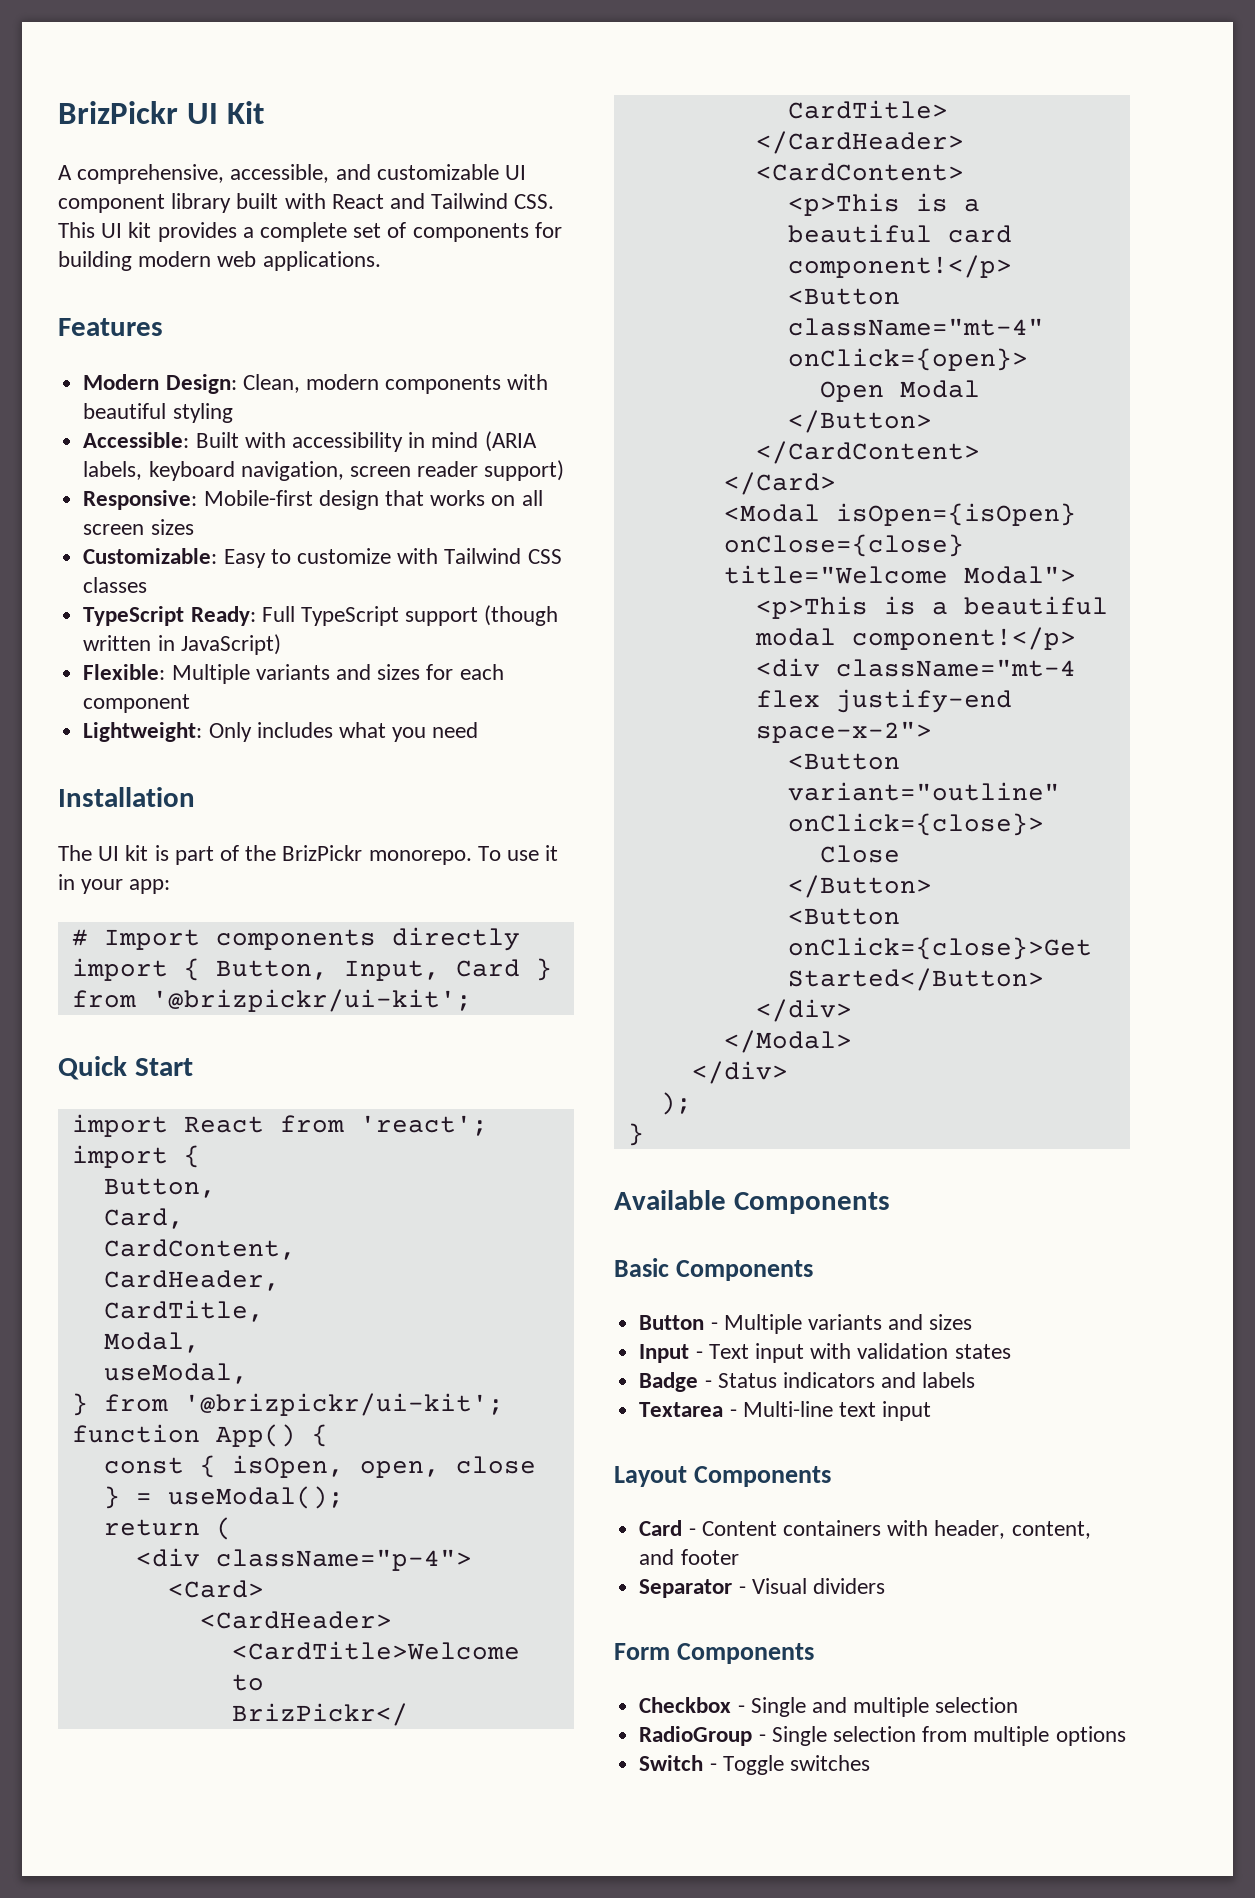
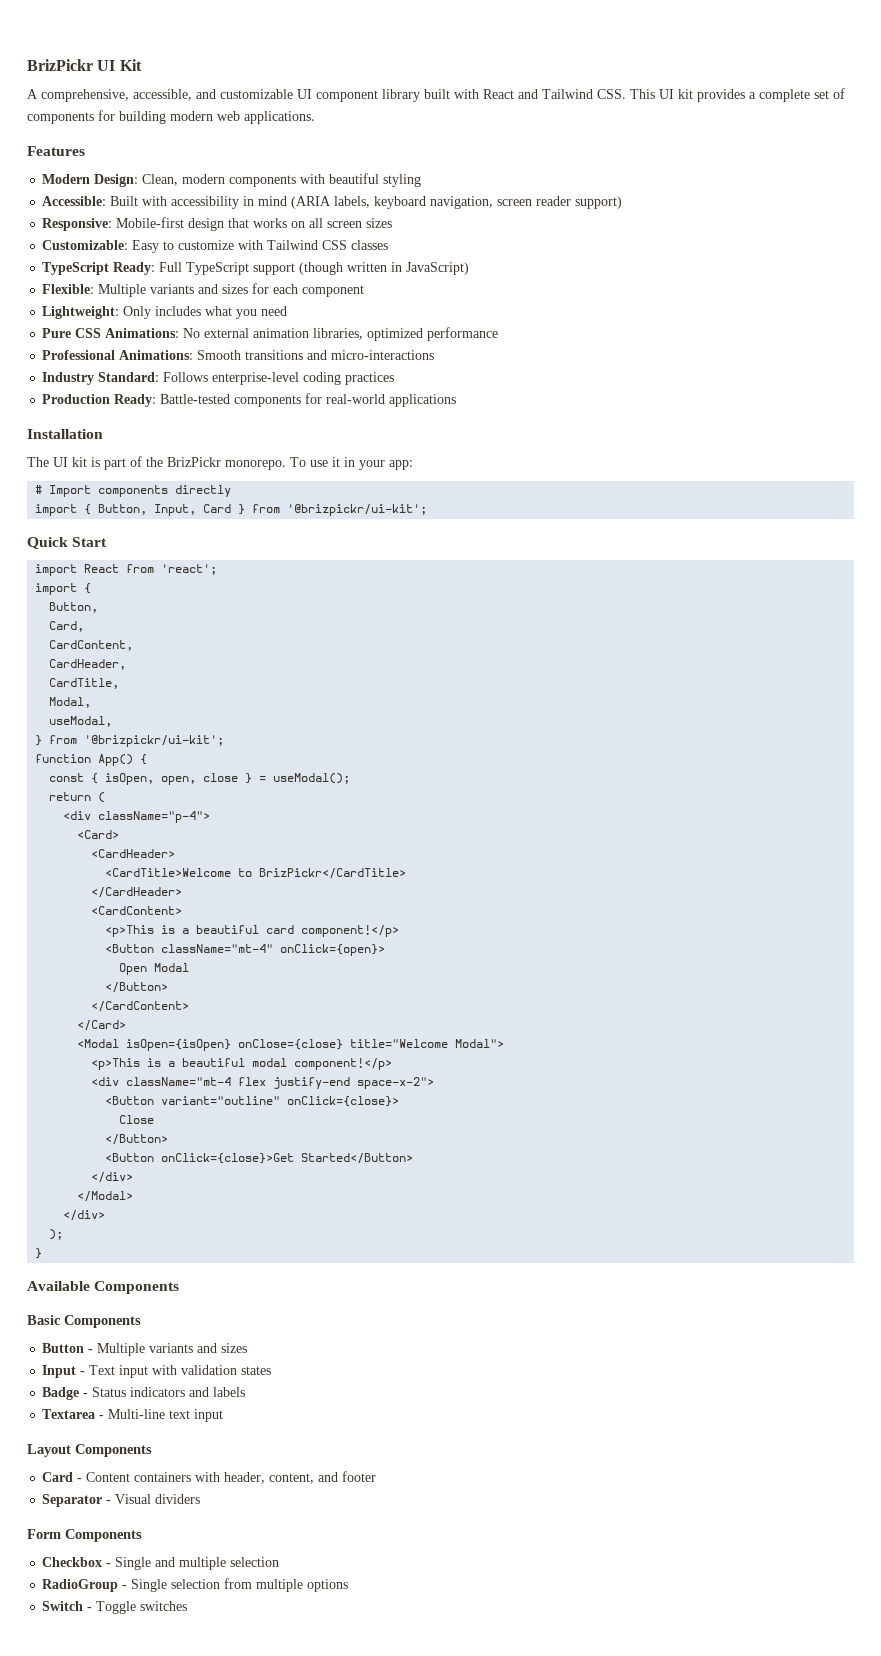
+ Pure CSS Animations: No external animation libraries, optimized performance
+ Professional Animations: Smooth transitions and micro-interactions
+ Industry Standard: Follows enterprise-level coding practices
+ Production Ready: Battle-tested components for real-world applications

